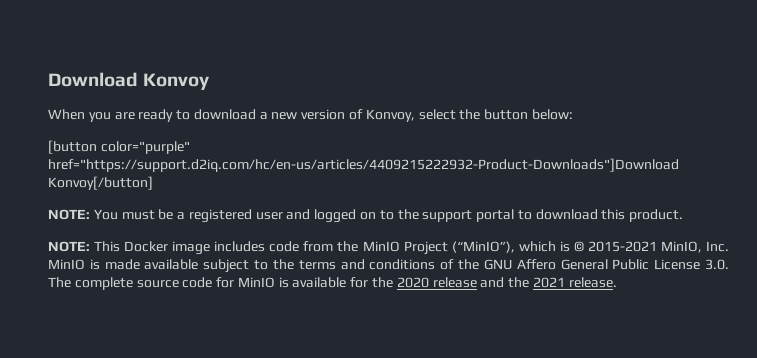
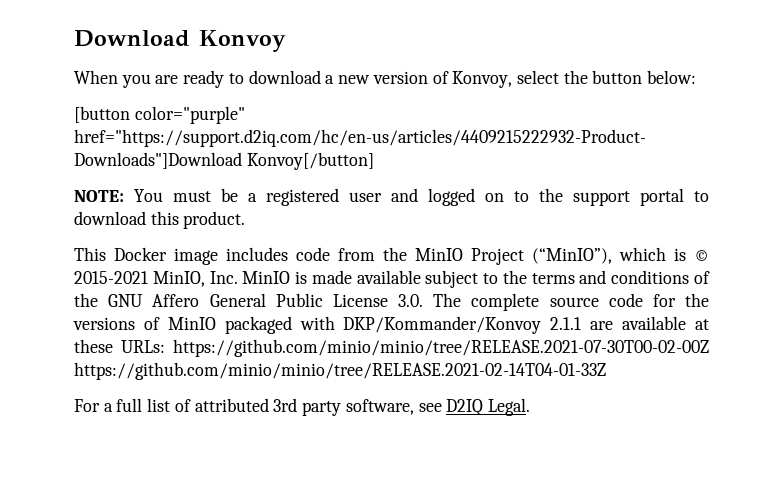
- NOTE: This Docker image includes code from the MinIO Project (“MinIO”), which is © 2015-2021 MinIO, Inc. MinIO is made available subject to the terms and conditions of the GNU Affero General Public License 3.0. The complete source code for MinIO is available for the 2020 release and the 2021 release.
+ This Docker image includes code from the MinIO Project (“MinIO”), which is © 2015-2021 MinIO, Inc. MinIO is made available subject to the terms and conditions of the GNU Affero General Public License 3.0. The complete source code for the versions of MinIO packaged with DKP/Kommander/Konvoy 2.1.1 are available at these URLs: https://github.com/minio/minio/tree/RELEASE.2021-07-30T00-02-00Z https://github.com/minio/minio/tree/RELEASE.2021-02-14T04-01-33Z
+ For a full list of attributed 3rd party software, see D2IQ Legal.

